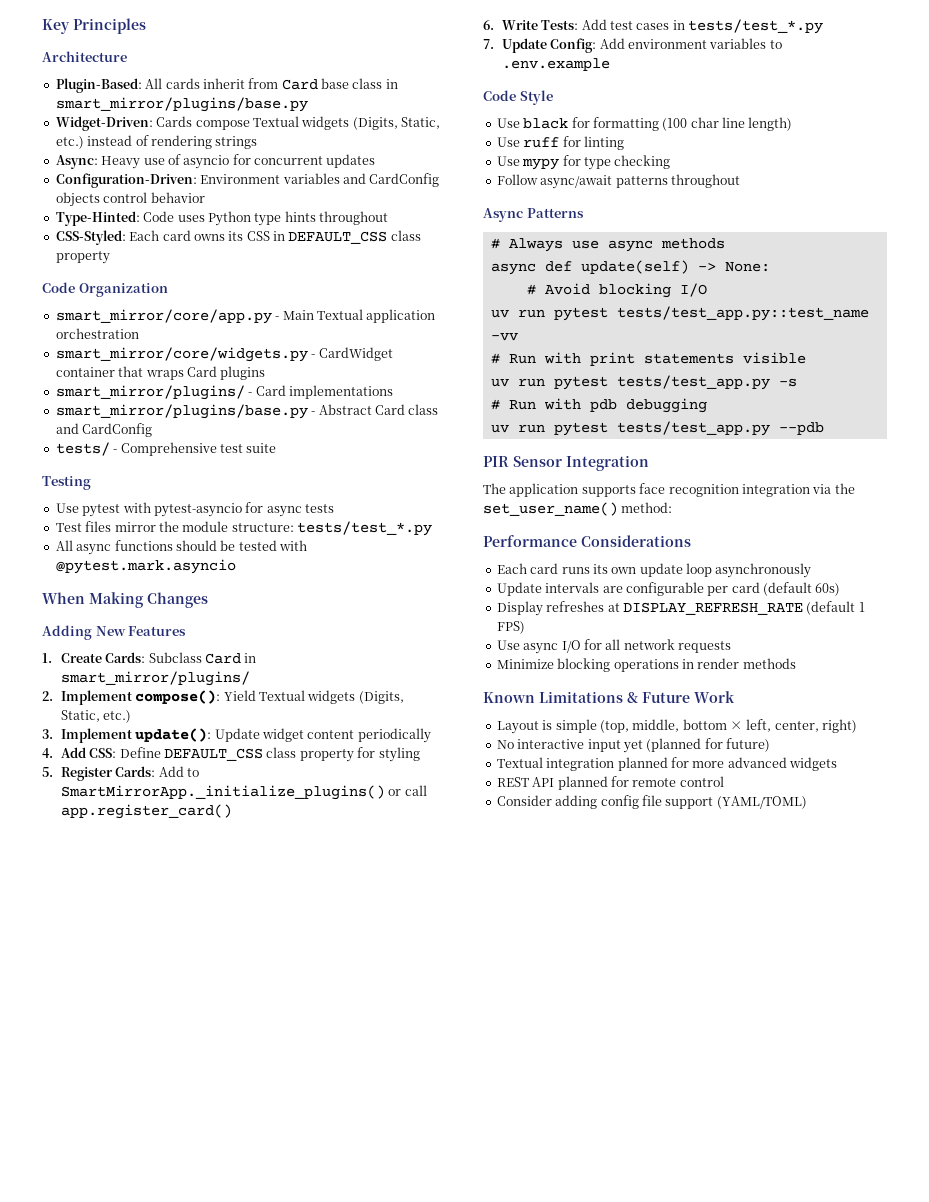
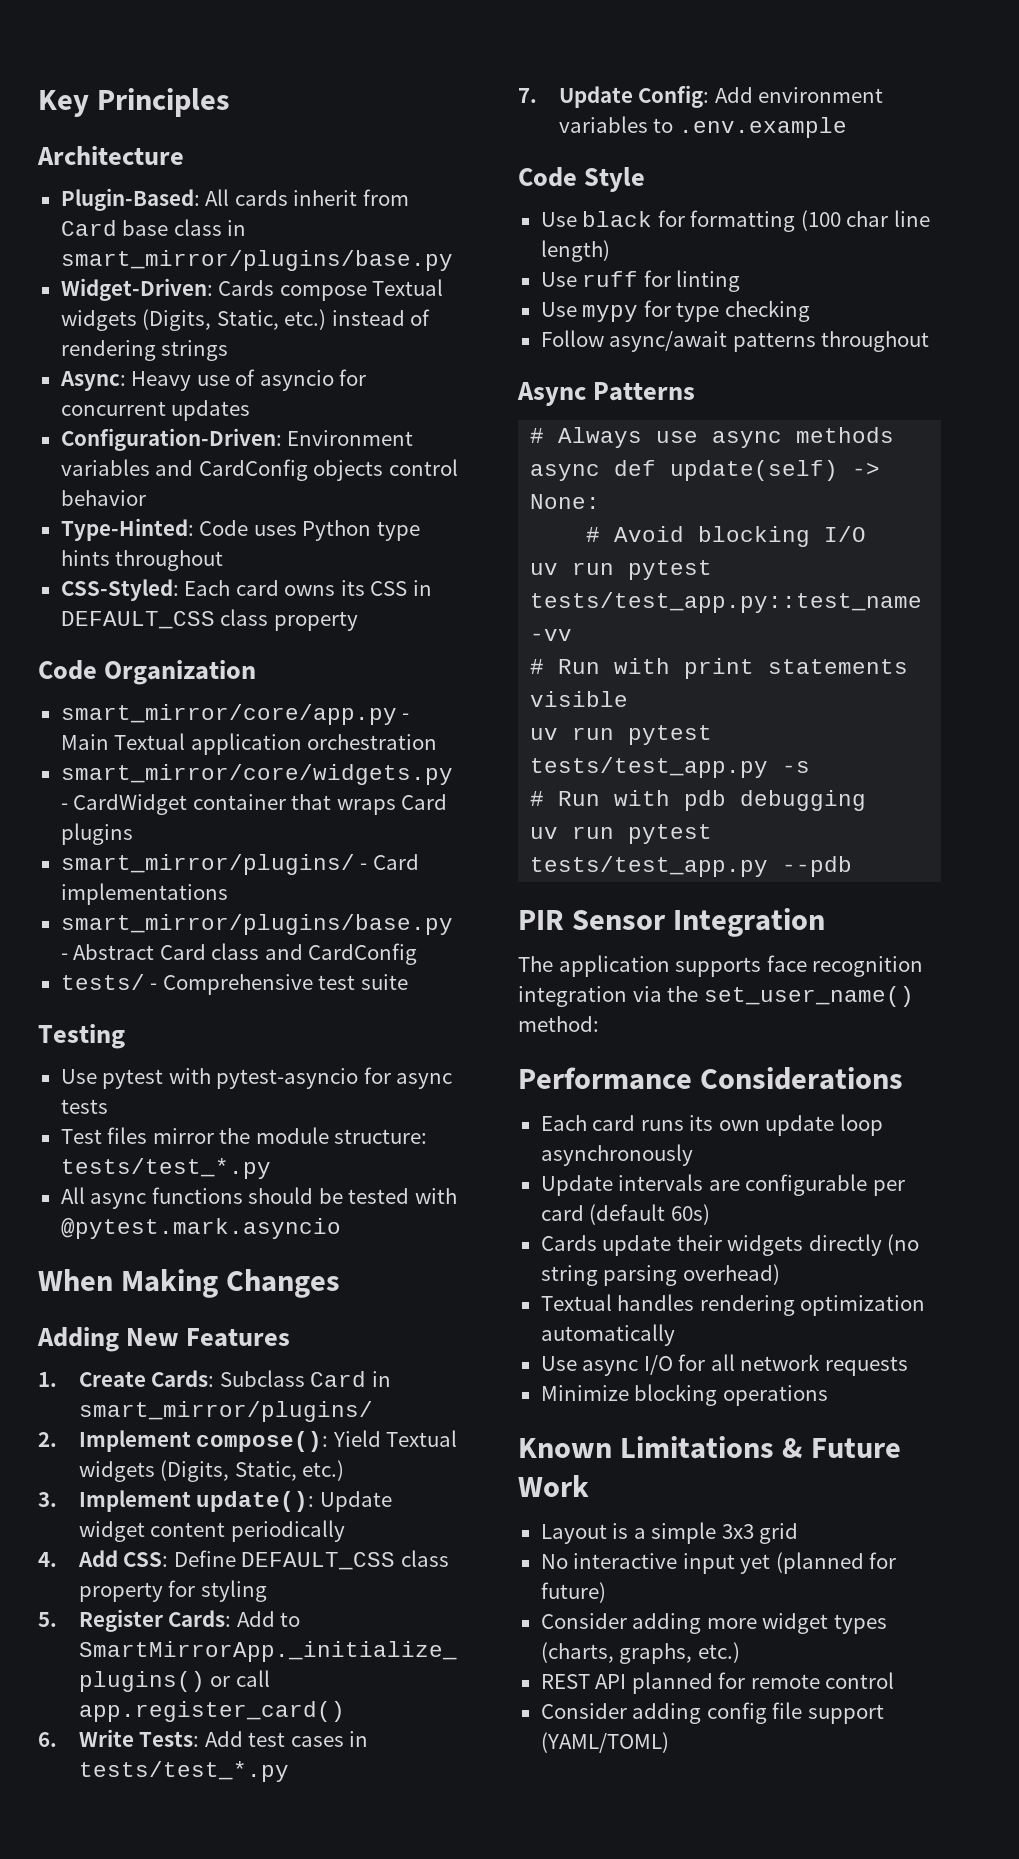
- Display refreshes at DISPLAY_REFRESH_RATE (default 1 FPS)
+ Cards update their widgets directly (no string parsing overhead)
+ Textual handles rendering optimization automatically
- Minimize blocking operations in render methods
+ Minimize blocking operations
- Layout is simple (top, middle, bottom × left, center, right)
+ Layout is a simple 3x3 grid
- Textual integration planned for more advanced widgets
+ Consider adding more widget types (charts, graphs, etc.)

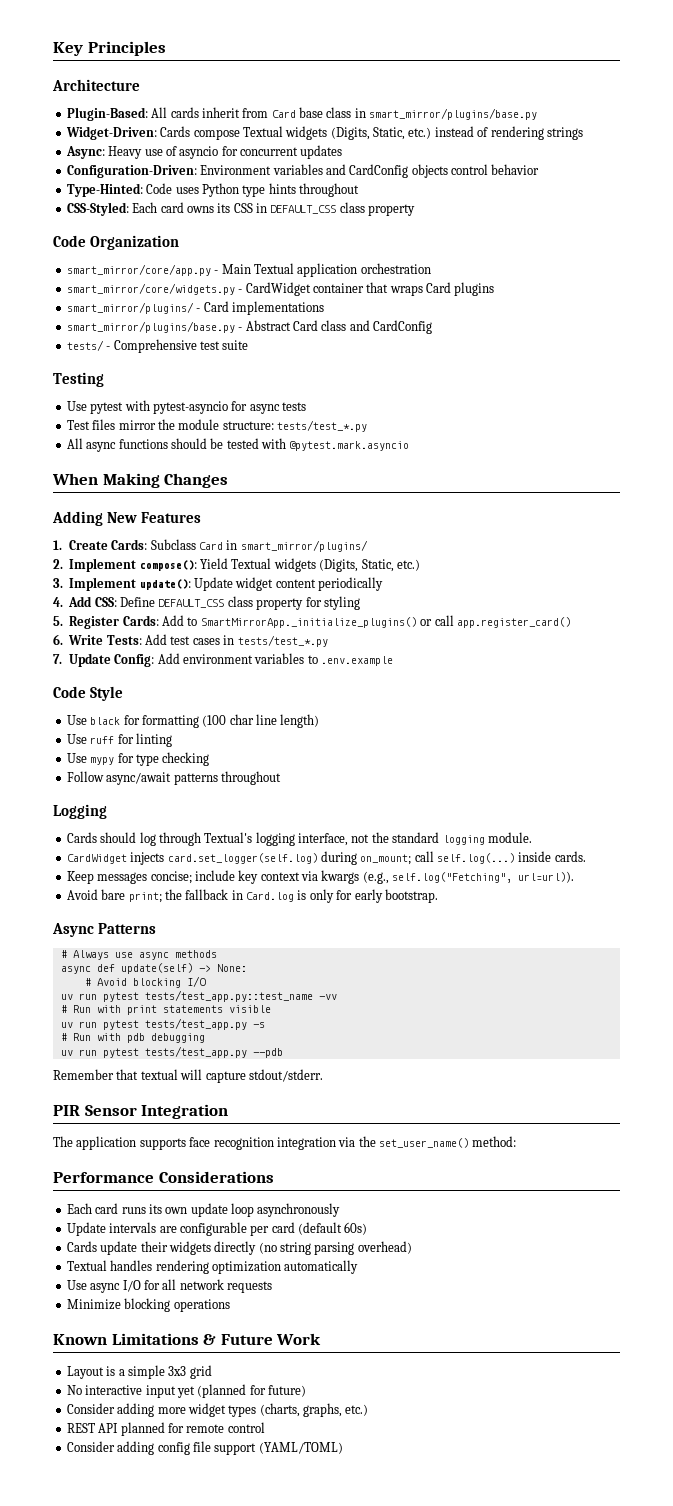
+ Logging
+ Cards should log through Textual's logging interface, not the standard logging module.
+ CardWidget injects card.set_logger(self.log) during on_mount; call self.log(...) inside cards.
+ Keep messages concise; include key context via kwargs (e.g., self.log("Fetching", url=url)).
+ Avoid bare print; the fallback in Card.log is only for early bootstrap.
+ Remember that textual will capture stdout/stderr.

